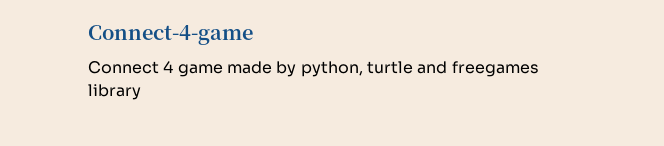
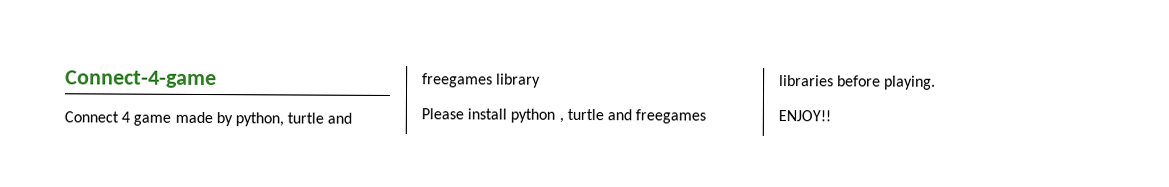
+ Please install python , turtle and freegames libraries before playing.
+ ENJOY!!

